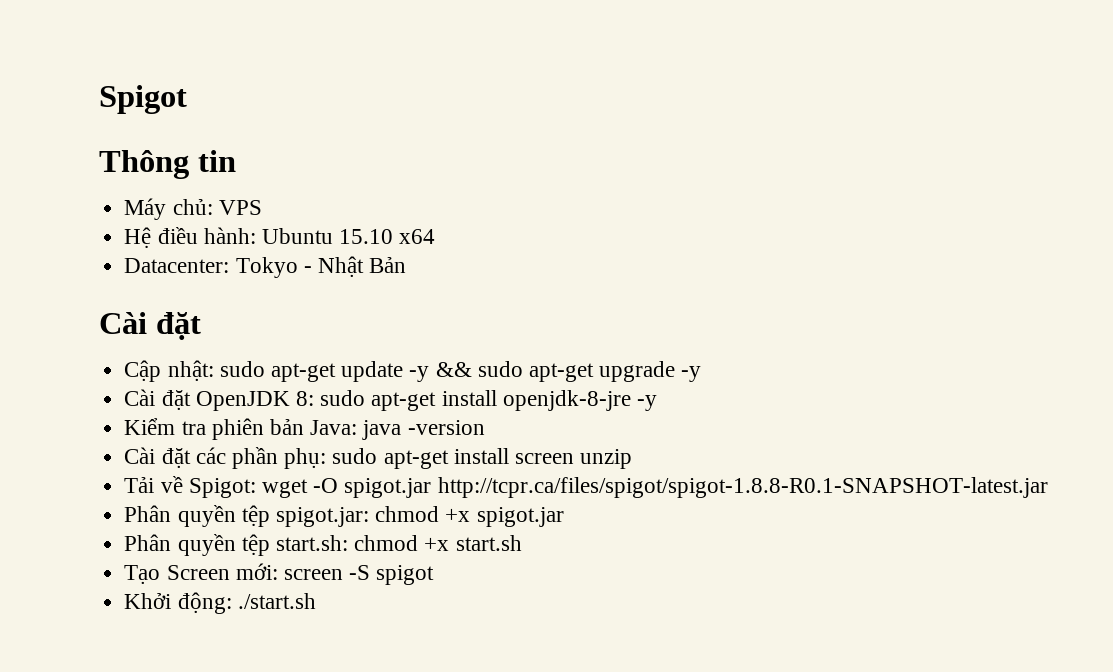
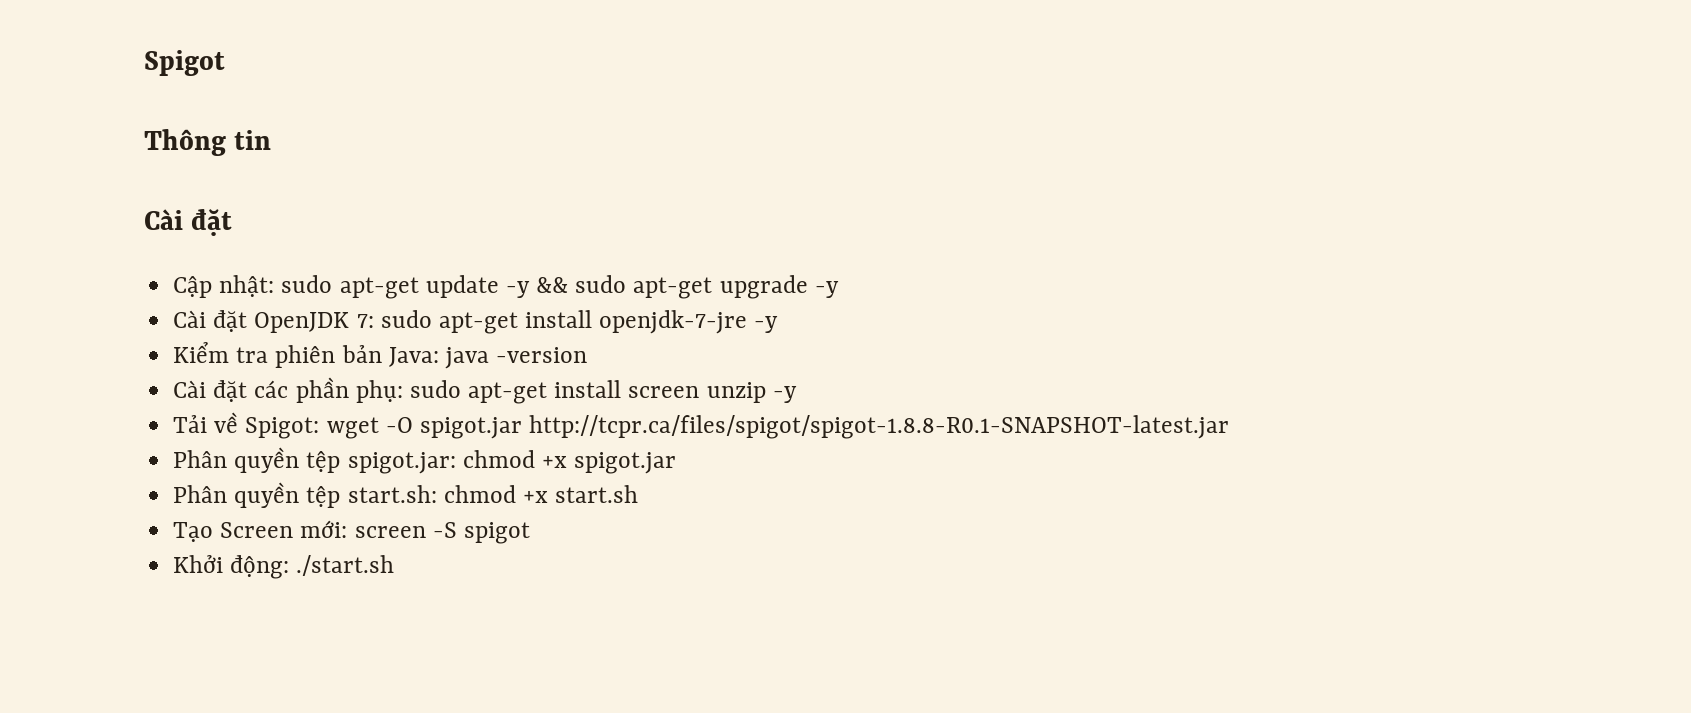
- Máy chủ: VPS
- Hệ điều hành: Ubuntu 15.10 x64
- Datacenter: Tokyo - Nhật Bản
- Cài đặt OpenJDK 8: sudo apt-get install openjdk-8-jre -y
+ Cài đặt OpenJDK 7: sudo apt-get install openjdk-7-jre -y
- Cài đặt các phần phụ: sudo apt-get install screen unzip
+ Cài đặt các phần phụ: sudo apt-get install screen unzip -y

